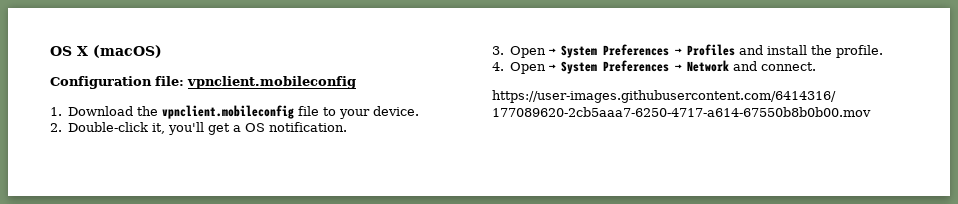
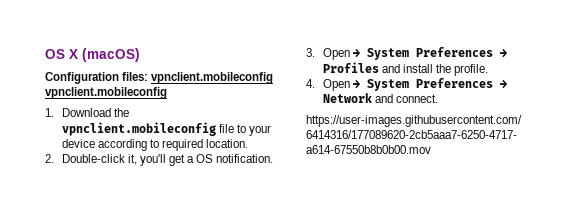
- Configuration file: vpnclient.mobileconfig
+ Configuration files: vpnclient.mobileconfig vpnclient.mobileconfig
- 1. Download the vpnclient.mobileconfig file to your device.
+ 1. Download the vpnclient.mobileconfig file to your device according to required location.

